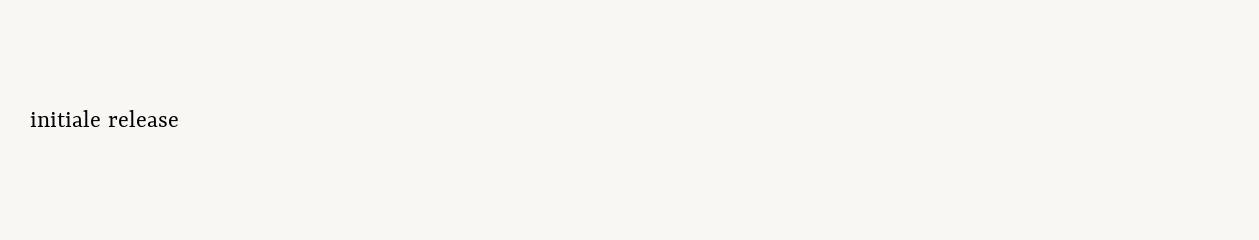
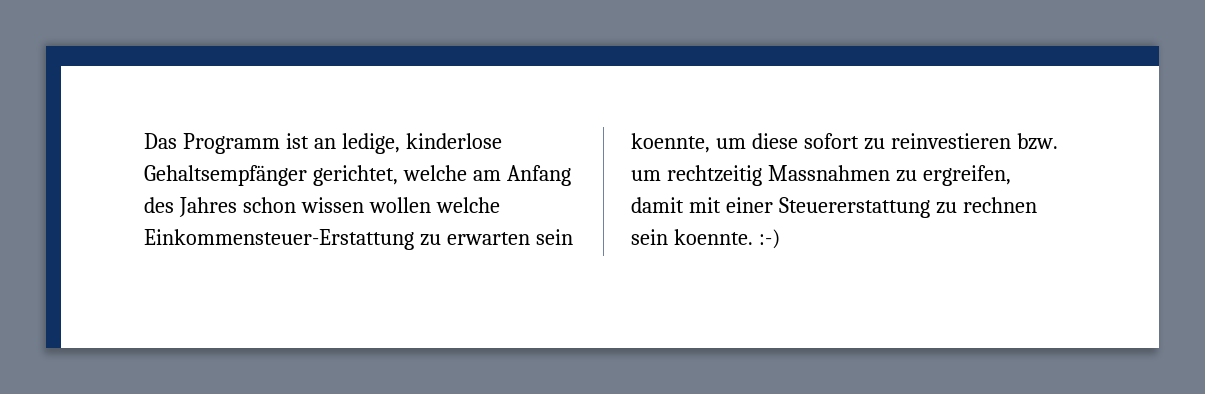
- initiale release
+ Das Programm ist an ledige, kinderlose Gehaltsempfänger gerichtet, welche am Anfang des Jahres schon wissen wollen welche Einkommensteuer-Erstattung zu erwarten sein koennte, um diese sofort zu reinvestieren bzw. um rechtzeitig Massnahmen zu ergreifen, damit mit einer Steuererstattung zu rechnen sein koennte. :-)

